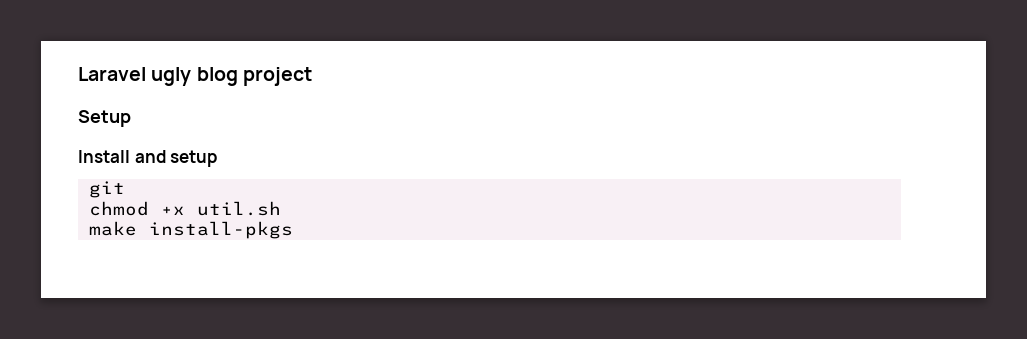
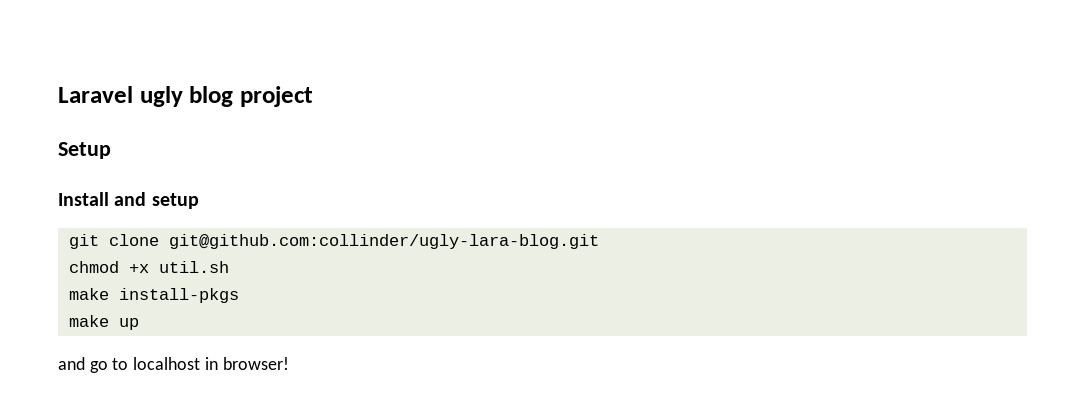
- git
+ git clone git@github.com:collinder/ugly-lara-blog.git
+ make up
+ and go to localhost in browser!

